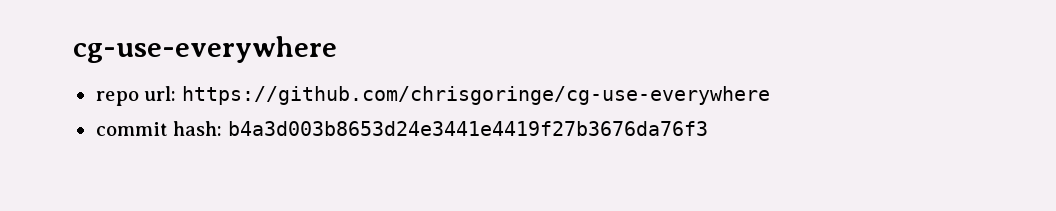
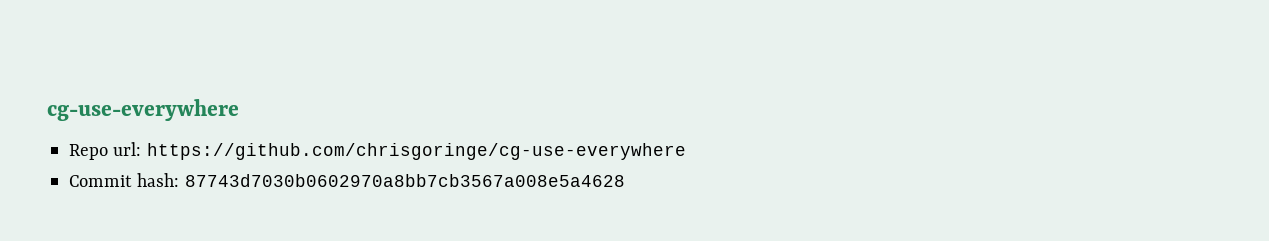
- repo url: https://github.com/chrisgoringe/cg-use-everywhere
+ Repo url: https://github.com/chrisgoringe/cg-use-everywhere
- commit hash: b4a3d003b8653d24e3441e4419f27b3676da76f3
+ Commit hash: 87743d7030b0602970a8bb7cb3567a008e5a4628

